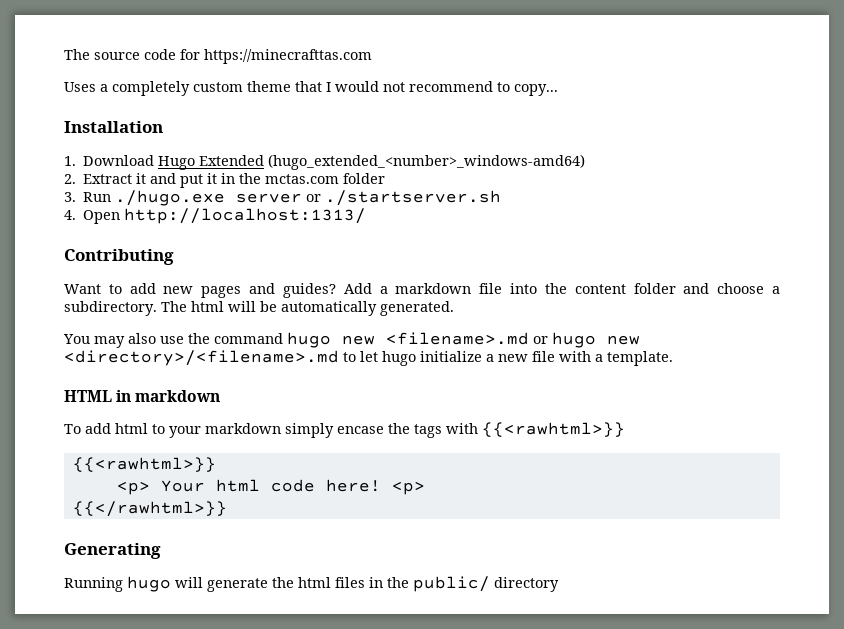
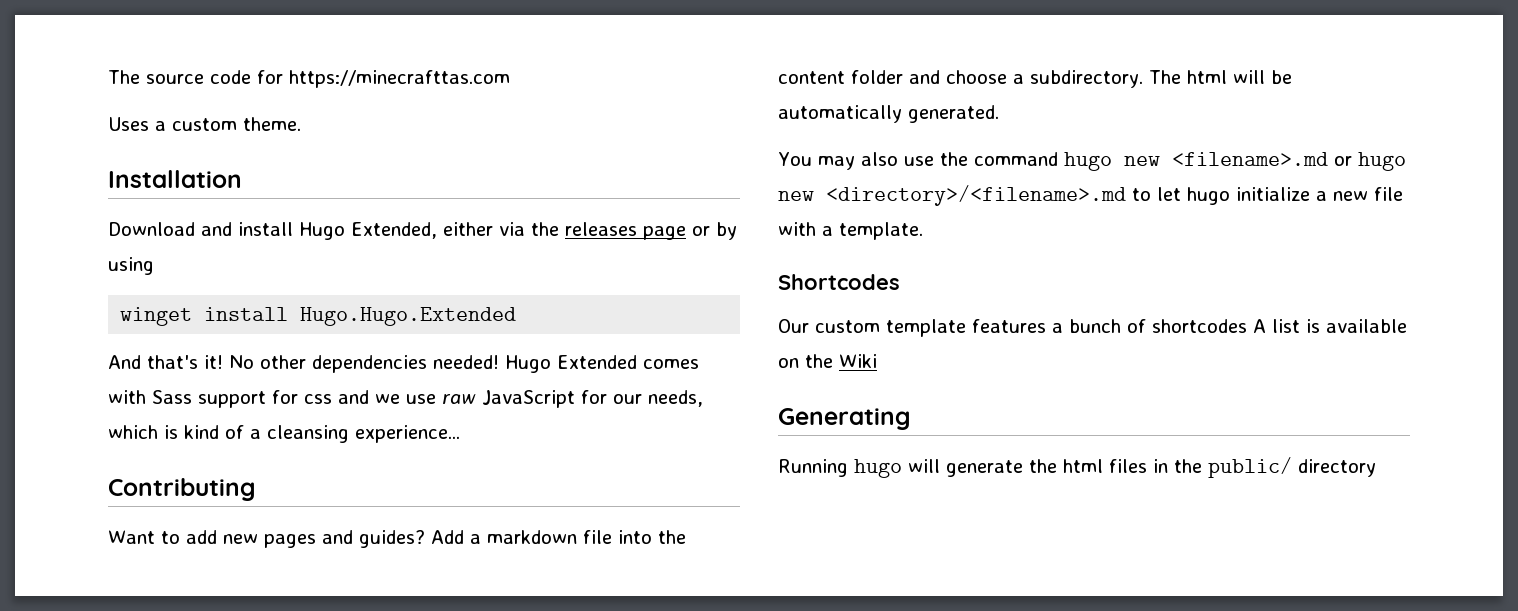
- Uses a completely custom theme that I would not recommend to copy...
+ Uses a custom theme.
  Installation
- 1. Download Hugo Extended (hugo_extended_<number>_windows-amd64)
- 2. Extract it and put it in the mctas.com folder
- 3. Run ./hugo.exe server or ./startserver.sh
- 4. Open http://localhost:1313/
+ Download and install Hugo Extended, either via the releases page or by using
+ winget install Hugo.Hugo.Extended
+ And that's it! No other dependencies needed! Hugo Extended comes with Sass support for css and we use raw JavaScript for our needs, which is kind of a cleansing experience...
- HTML in markdown
- To add html to your markdown simply encase the tags with {{<rawhtml>}}
- {{<rawhtml>}}
- <p> Your html code here! <p>
- {{</rawhtml>}}
+ Shortcodes
+ Our custom template features a bunch of shortcodes A list is available on the Wiki

